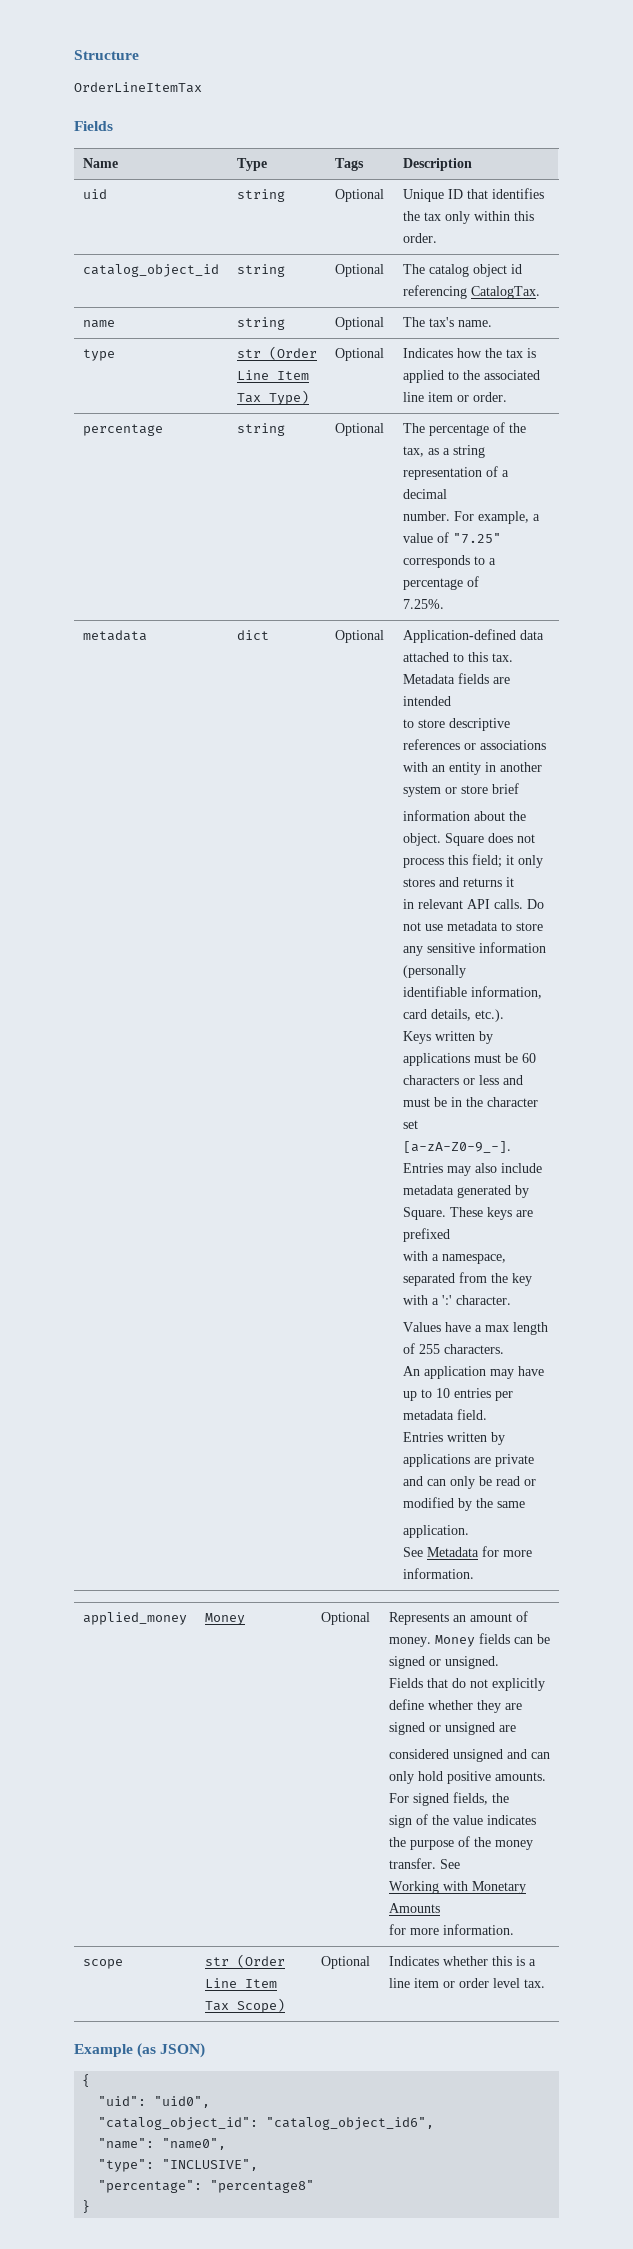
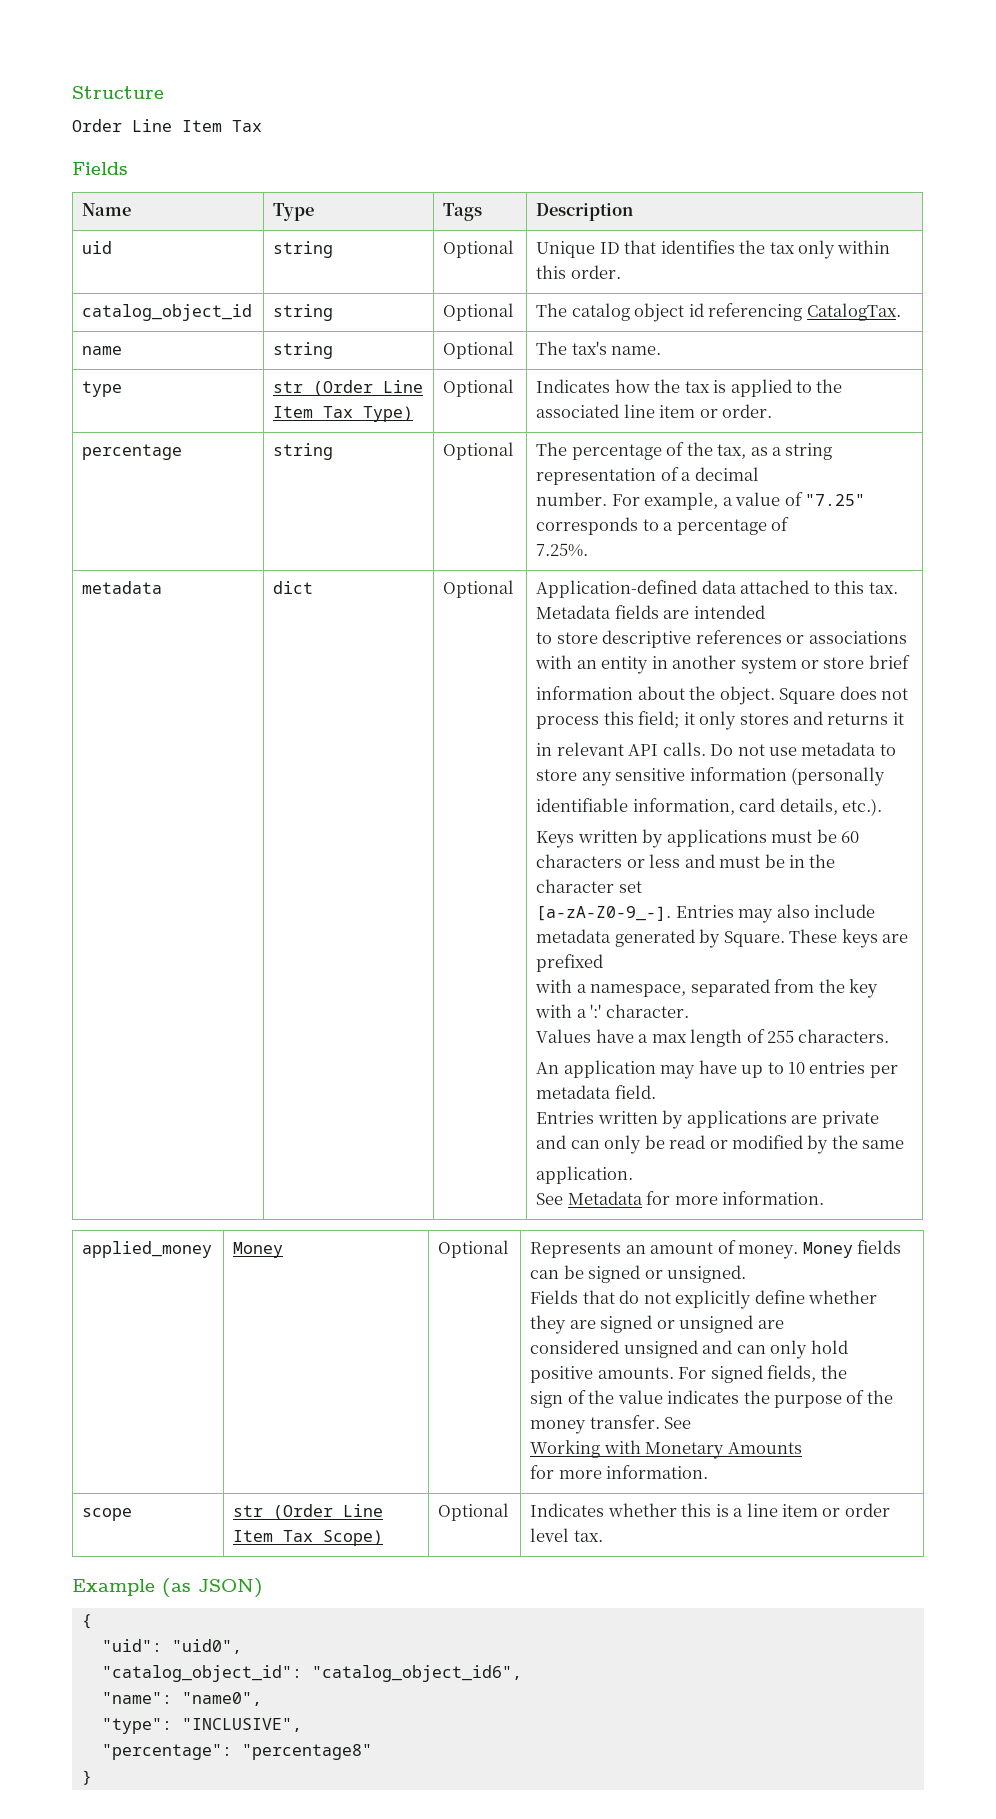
- OrderLineItemTax
+ Order Line Item Tax

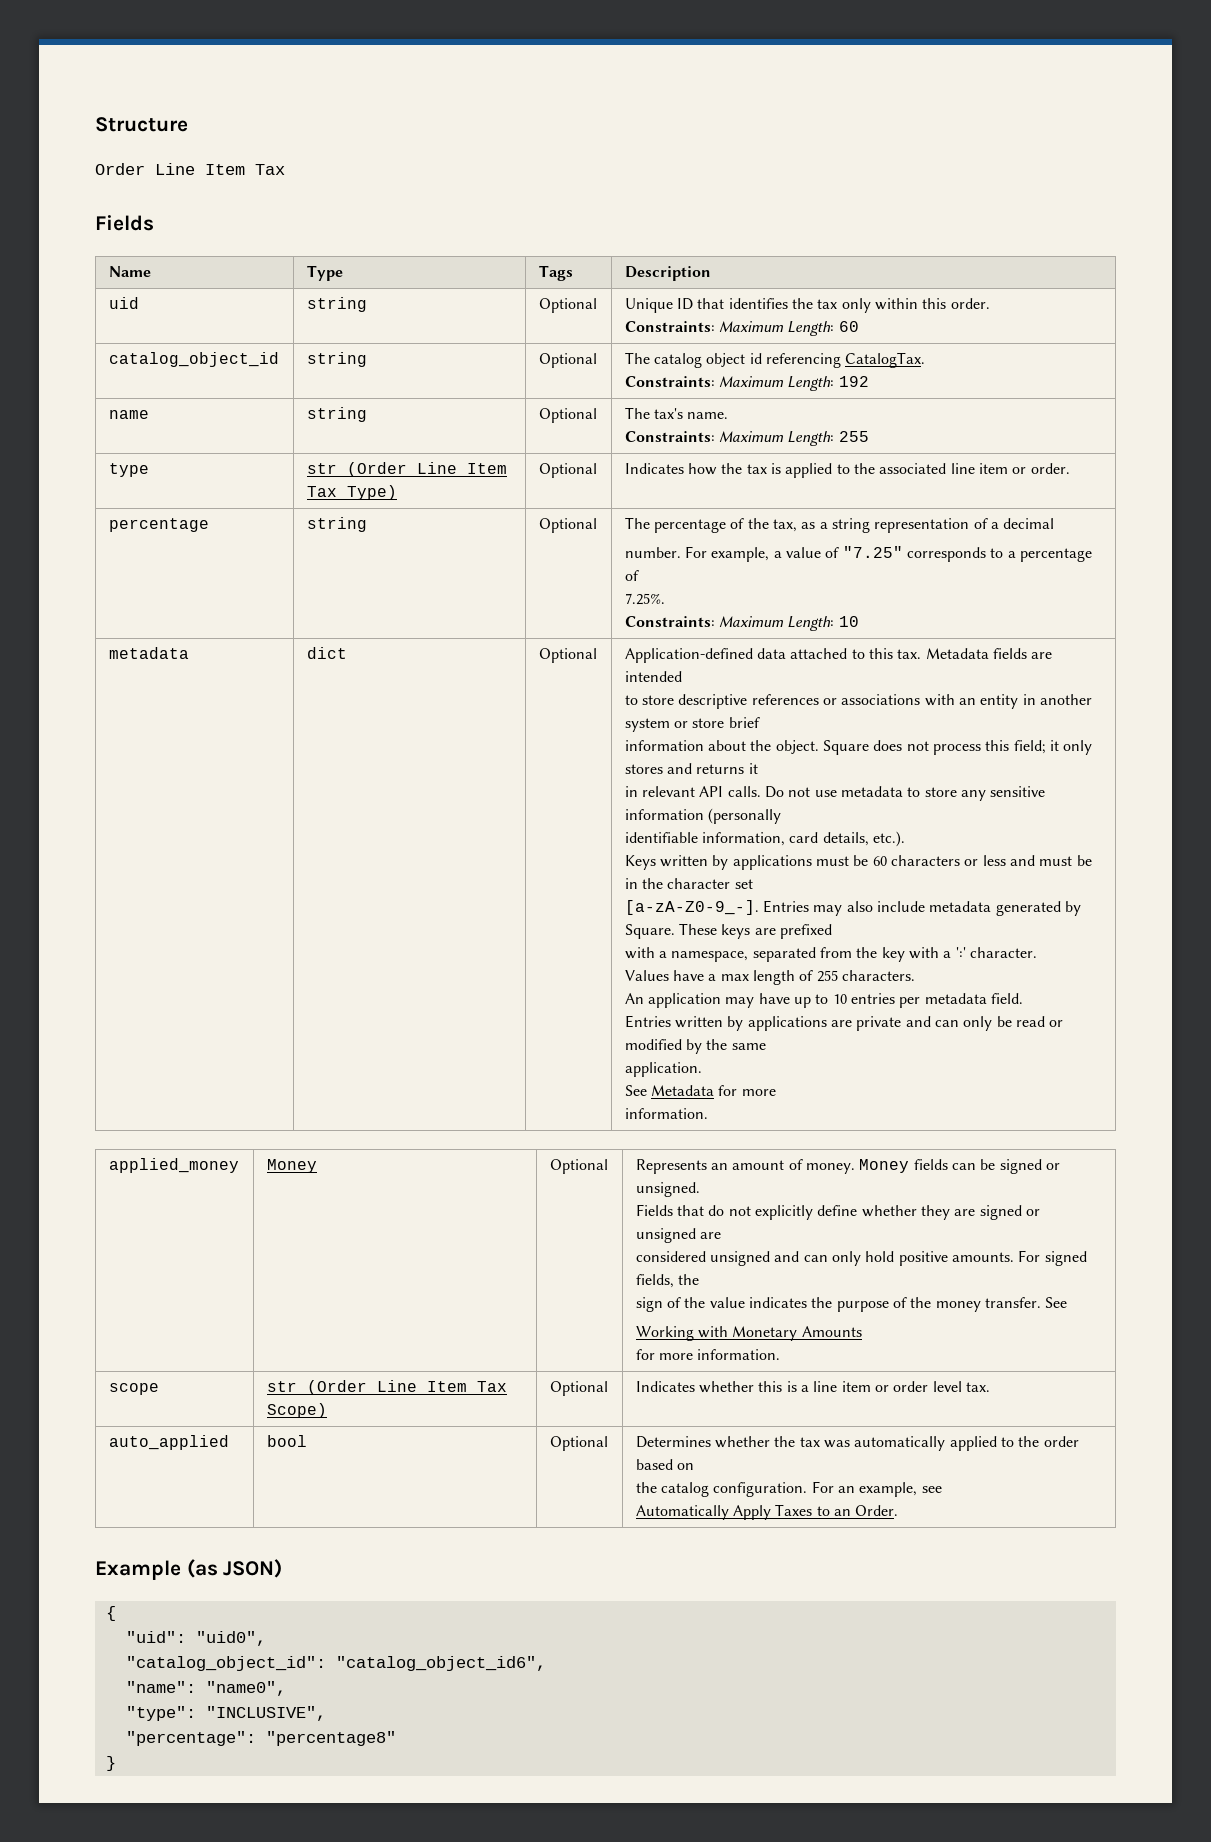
  uid | string | Optional | Unique ID that identifies the tax only within this order.
+ Constraints: Maximum Length: 60
  catalog_object_id | string | Optional | The catalog object id referencing CatalogTax.
+ Constraints: Maximum Length: 192
  name | string | Optional | The tax's name.
+ Constraints: Maximum Length: 255
  percentage | string | Optional | The percentage of the tax, as a string representation of a decimal
  number. For example, a value of "7.25" corresponds to a percentage of
  7.25%.
+ Constraints: Maximum Length: 10
- See Metadata for more information.
+ See Metadata for more
+ information.
+ auto_applied | bool | Optional | Determines whether the tax was automatically applied to the order based on
+ the catalog configuration. For an example, see
+ Automatically Apply Taxes to an Order.

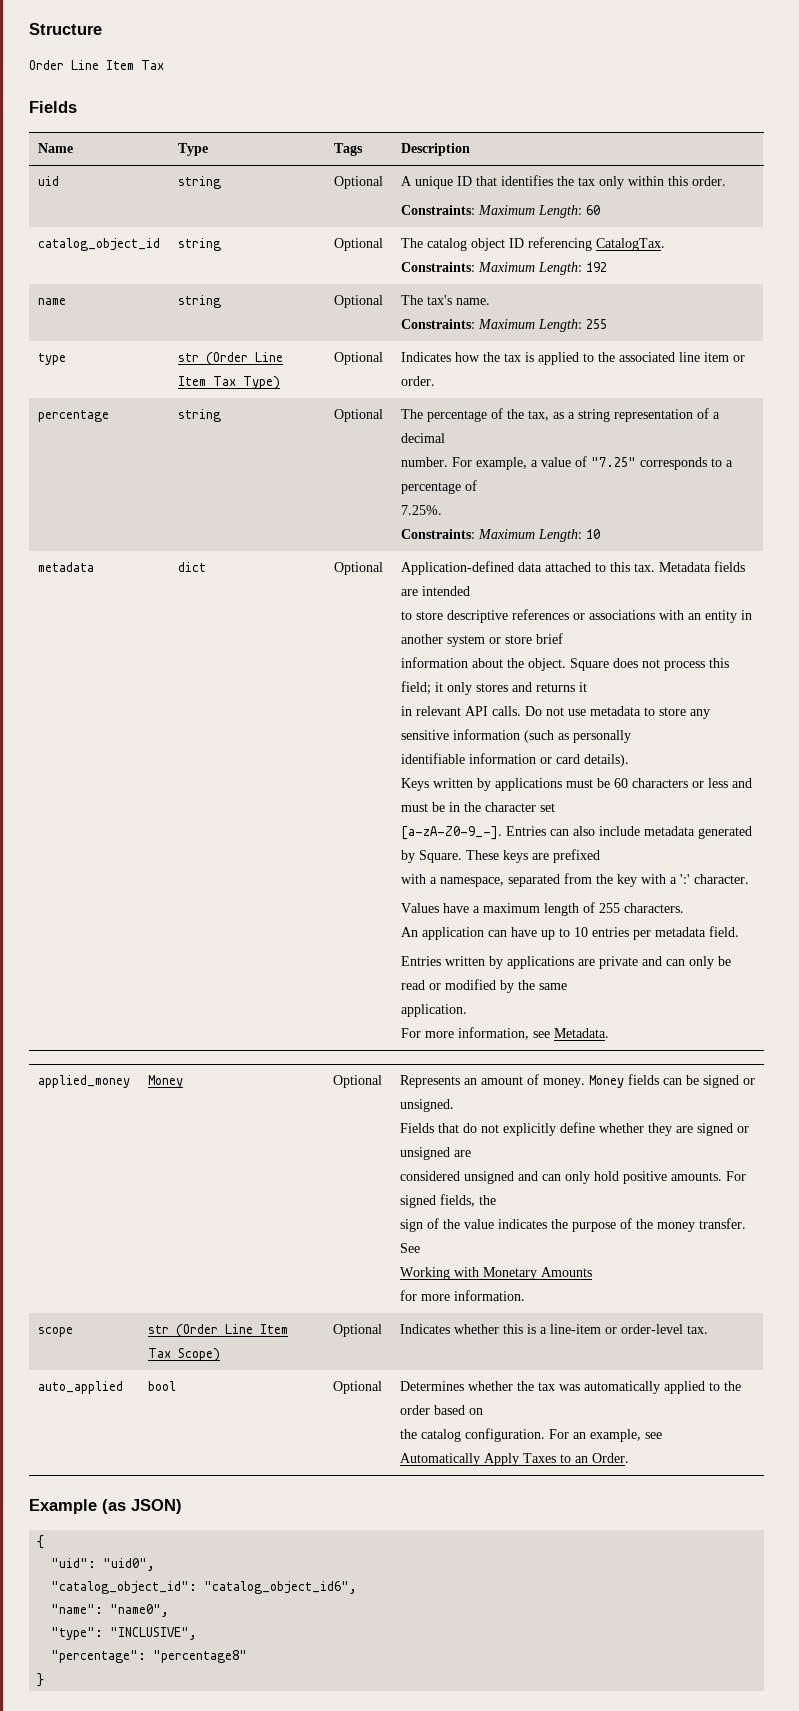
- uid | string | Optional | Unique ID that identifies the tax only within this order.
+ uid | string | Optional | A unique ID that identifies the tax only within this order.
- catalog_object_id | string | Optional | The catalog object id referencing CatalogTax.
+ catalog_object_id | string | Optional | The catalog object ID referencing CatalogTax.
- Do not use metadata to store any sensitive information (personally
- identifiable information, card details, etc.).
+ Do not use metadata to store any sensitive information (such as personally
+ identifiable information or card details).
- Entries may also include metadata generated by Square.
+ Entries can also include metadata generated by Square.
- Values have a max length of 255 characters.
+ Values have a maximum length of 255 characters.
- An application may have up to 10 entries per metadata field.
+ An application can have up to 10 entries per metadata field.
- See Metadata for more
- information.
+ For more information, see Metadata.
- scope | str (Order Line Item Tax Scope) | Optional | Indicates whether this is a line item or order level tax.
+ scope | str (Order Line Item Tax Scope) | Optional | Indicates whether this is a line-item or order-level tax.

